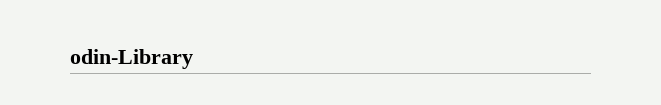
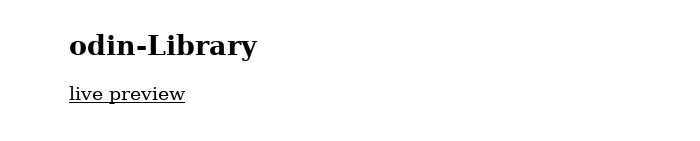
+ live preview

